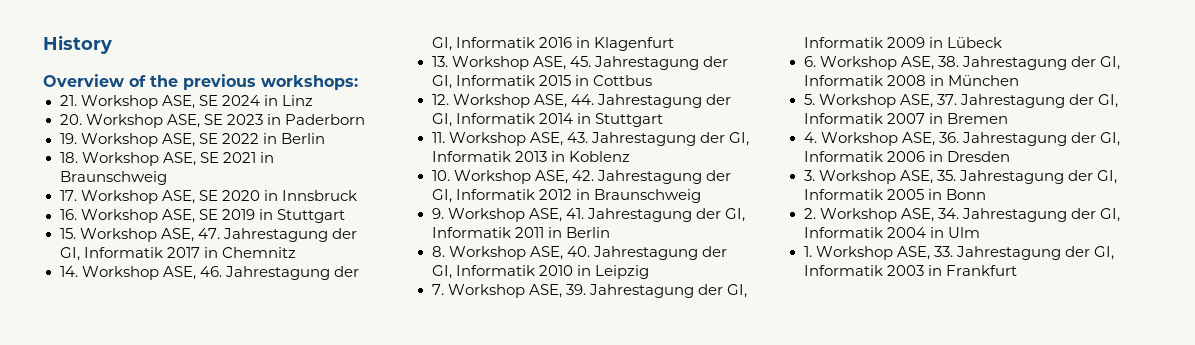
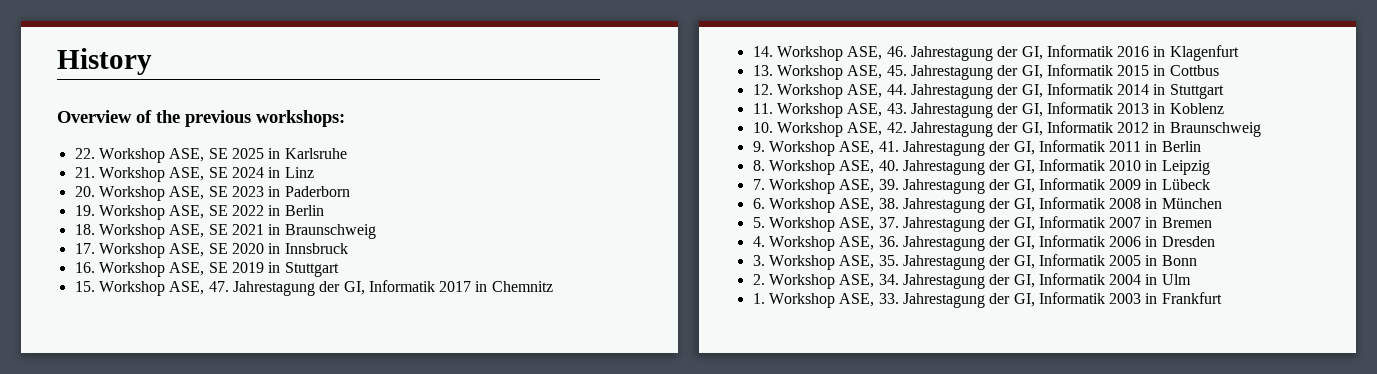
+ 22. Workshop ASE, SE 2025 in Karlsruhe

